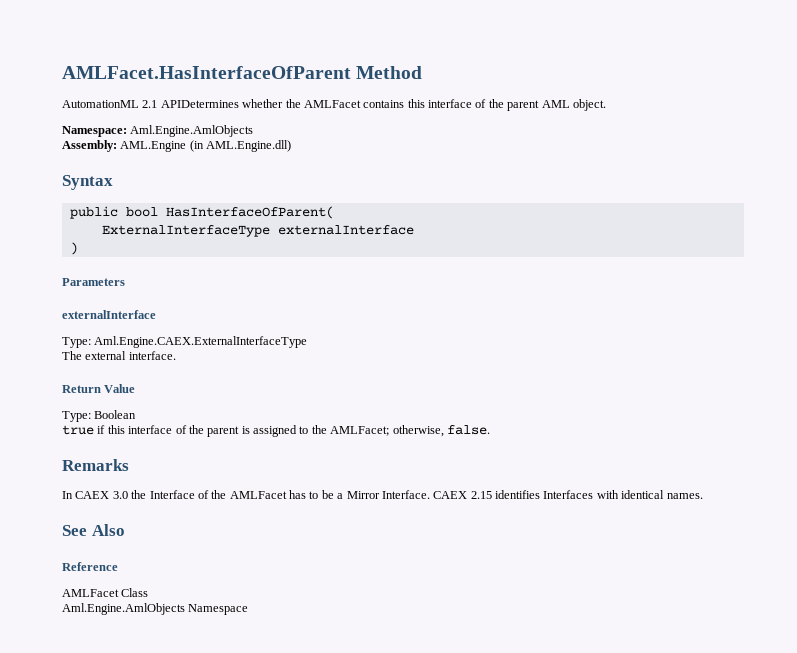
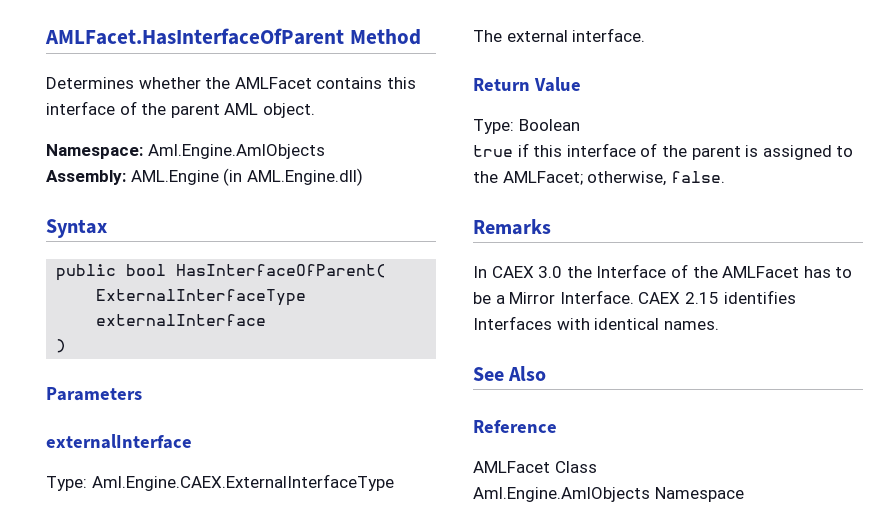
- AutomationML 2.1 APIDetermines whether the AMLFacet contains this interface of the parent AML object.
+ Determines whether the AMLFacet contains this interface of the parent AML object.

